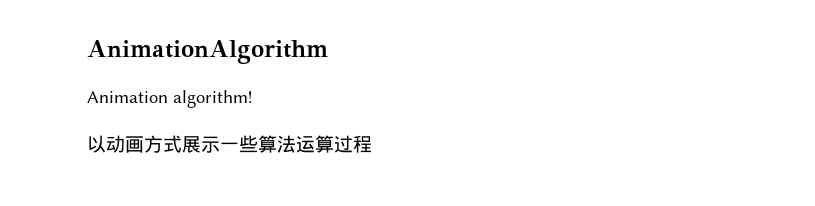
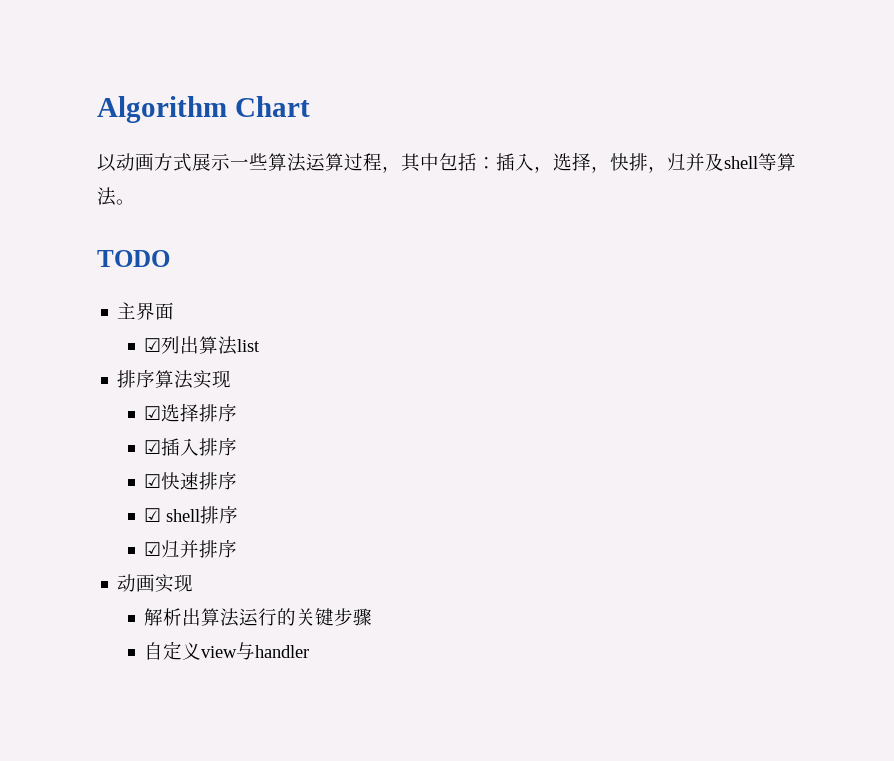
- AnimationAlgorithm
- Animation algorithm!
+ Algorithm Chart
- 以动画方式展示一些算法运算过程
+ 以动画方式展示一些算法运算过程，其中包括：插入，选择，快排，归并及shell等算法。
+ TODO
+ 主界面
+ ☑列出算法list
+ 排序算法实现
+ ☑选择排序
+ ☑插入排序
+ ☑快速排序
+ ☑ shell排序
+ ☑归并排序
+ 动画实现
+ 解析出算法运行的关键步骤
+ 自定义view与handler

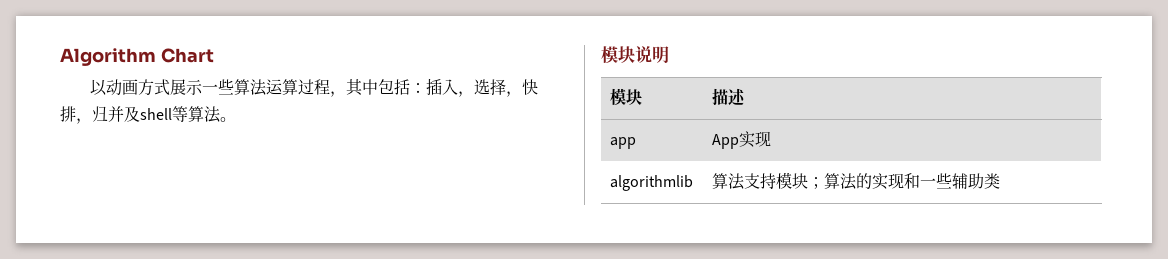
- TODO
- 主界面
- ☑列出算法list
- 排序算法实现
- ☑选择排序
- ☑插入排序
- ☑快速排序
- ☑ shell排序
- ☑归并排序
- 动画实现
- 解析出算法运行的关键步骤
- 自定义view与handler
+ 模块说明
+ 模块 | 描述
+ app | App实现
+ algorithmlib | 算法支持模块；算法的实现和一些辅助类

